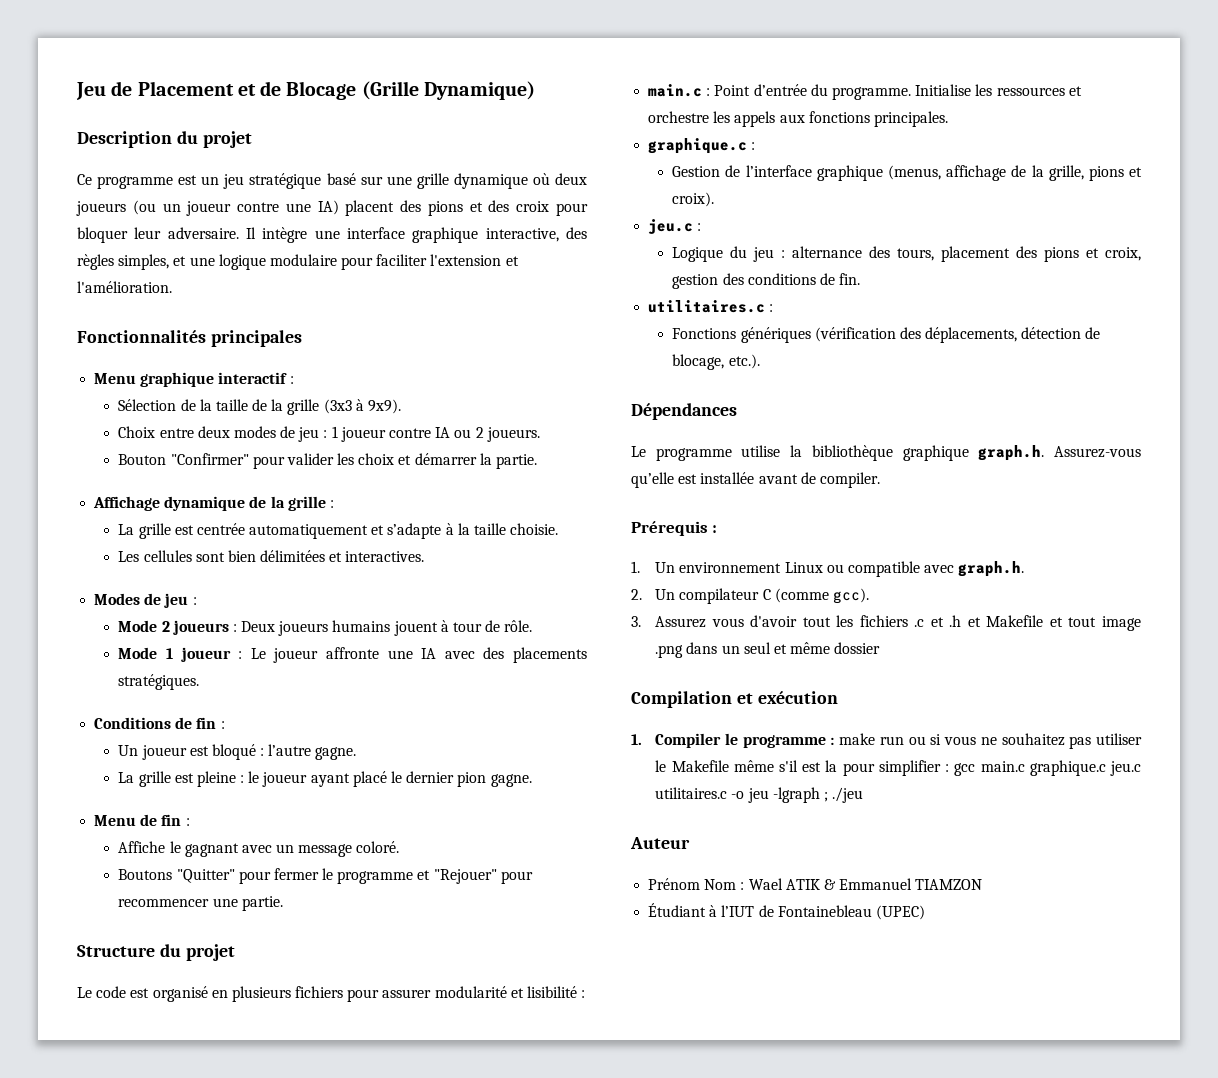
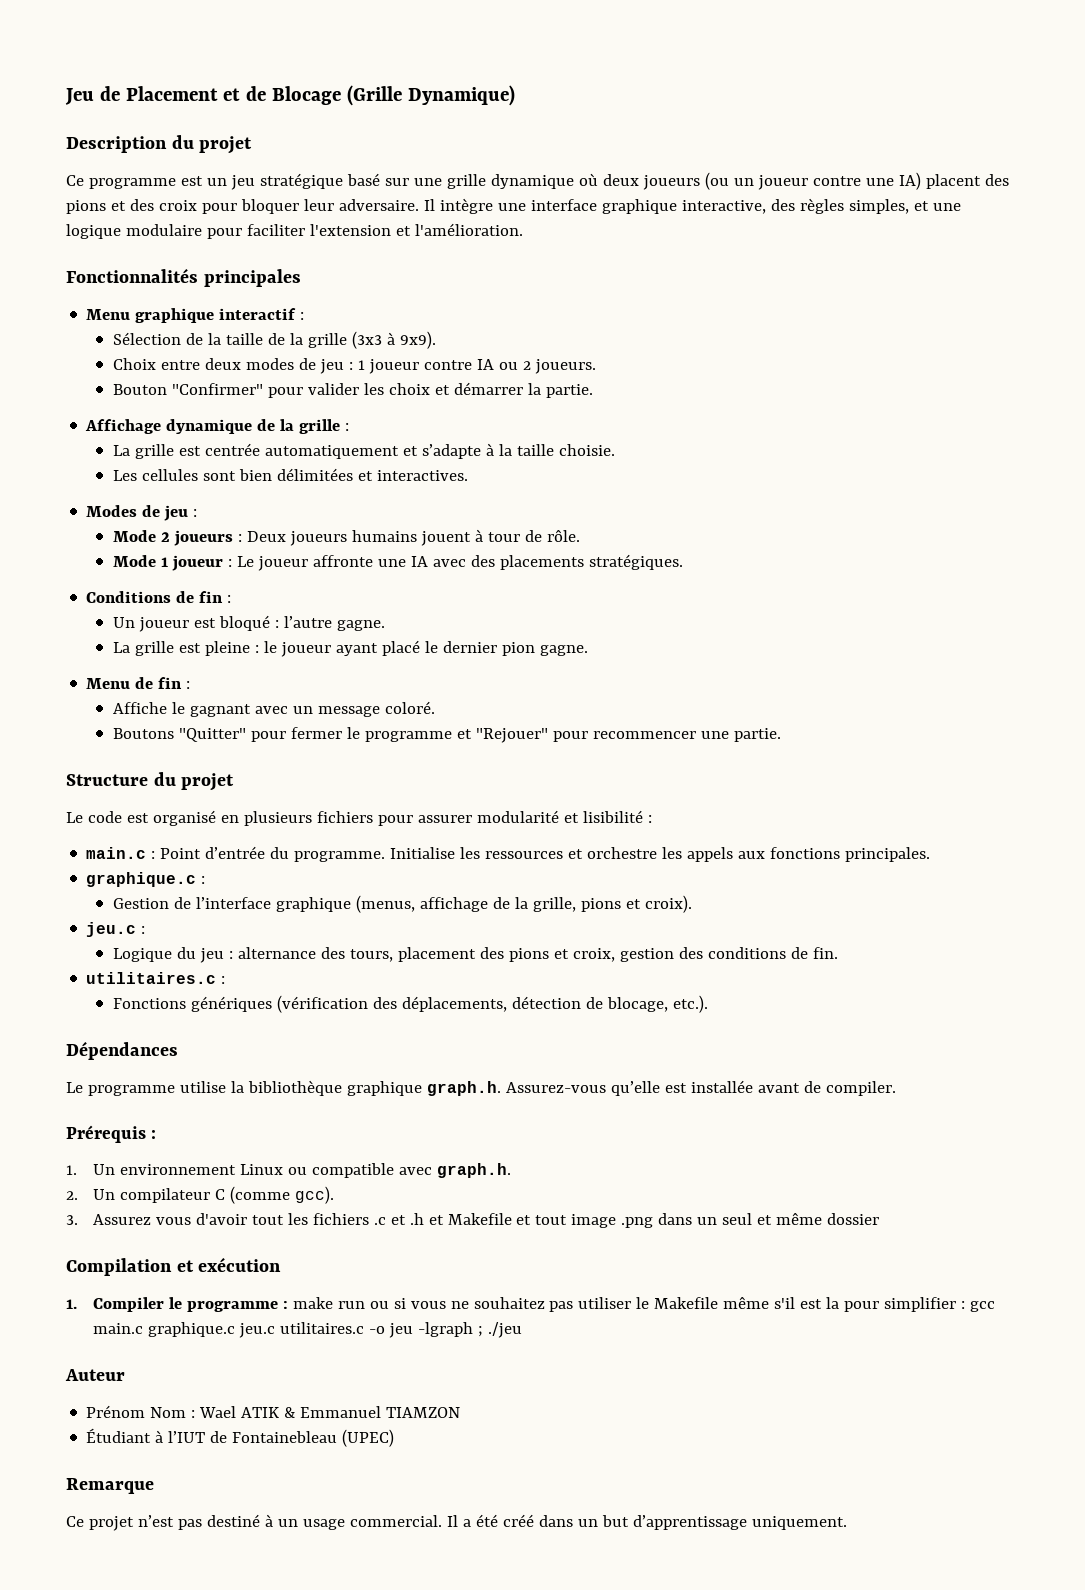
+ Remarque
+ Ce projet n’est pas destiné à un usage commercial. Il a été créé dans un but d’apprentissage uniquement.

